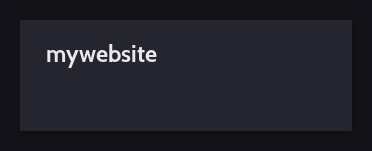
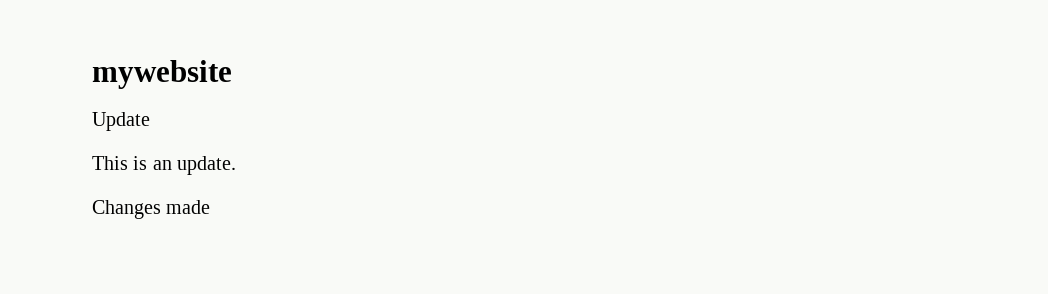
+ Update
+ This is an update.
+ Changes made

